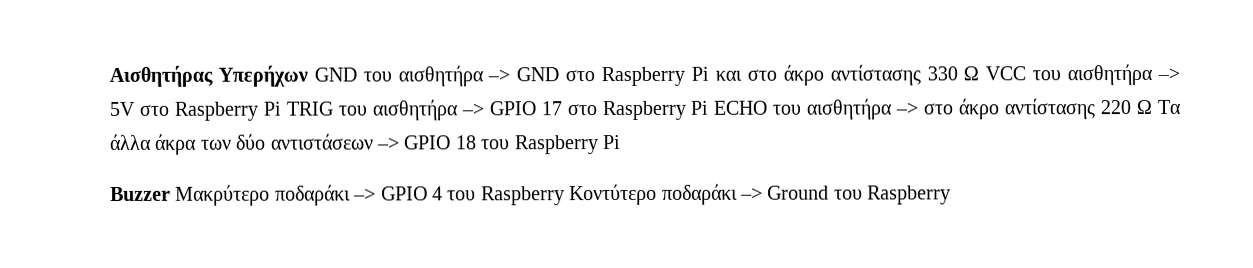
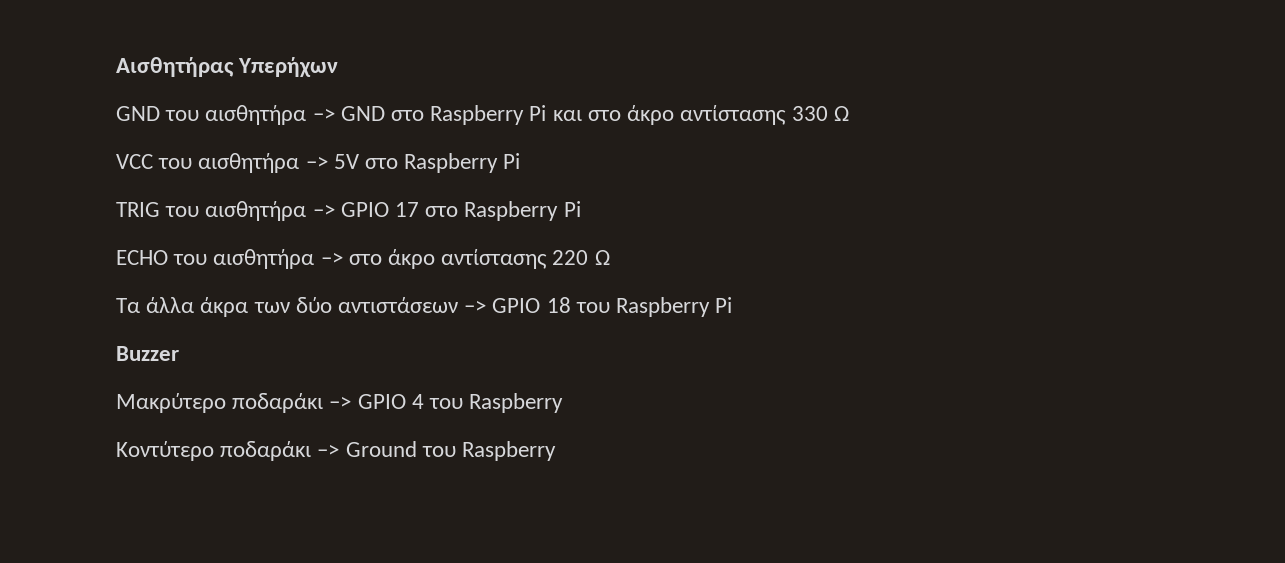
- Αισθητήρας Υπερήχων GND του αισθητήρα –> GND στο Raspberry Pi και στο άκρο αντίστασης 330 Ω VCC του αισθητήρα –> 5V στο Raspberry Pi TRIG του αισθητήρα –> GPIO 17 στο Raspberry Pi ECHO του αισθητήρα –> στο άκρο αντίστασης 220 Ω Τα άλλα άκρα των δύο αντιστάσεων –> GPIO 18 του Raspberry Pi
+ Αισθητήρας Υπερήχων
+ GND του αισθητήρα –> GND στο Raspberry Pi και στο άκρο αντίστασης 330 Ω
+ VCC του αισθητήρα –> 5V στο Raspberry Pi
+ TRIG του αισθητήρα –> GPIO 17 στο Raspberry Pi
+ ECHO του αισθητήρα –> στο άκρο αντίστασης 220 Ω
+ Τα άλλα άκρα των δύο αντιστάσεων –> GPIO 18 του Raspberry Pi
- Buzzer Μακρύτερο ποδαράκι –> GPIO 4 του Raspberry Κοντύτερο ποδαράκι –> Ground του Raspberry
+ Buzzer
+ Μακρύτερο ποδαράκι –> GPIO 4 του Raspberry
+ Κοντύτερο ποδαράκι –> Ground του Raspberry

